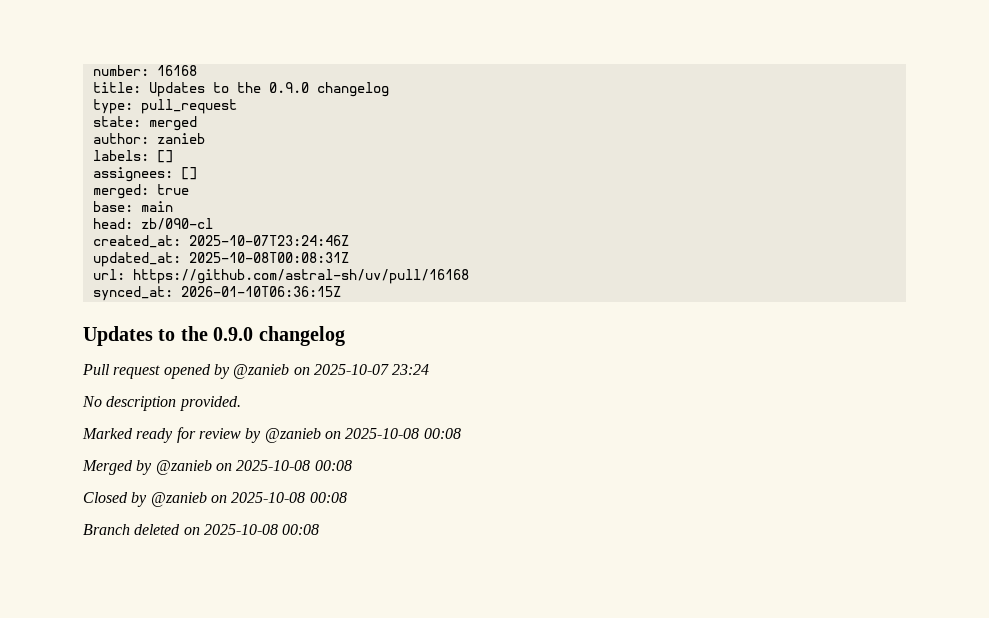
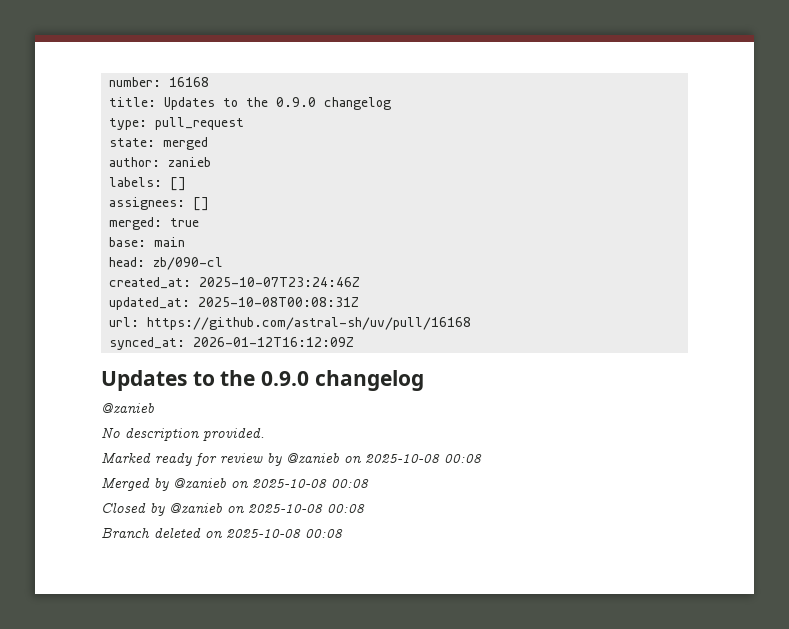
- synced_at: 2026-01-10T06:36:15Z
+ synced_at: 2026-01-12T16:12:09Z
  Updates to the 0.9.0 changelog
- Pull request opened by @zanieb on 2025-10-07 23:24
+ @zanieb

